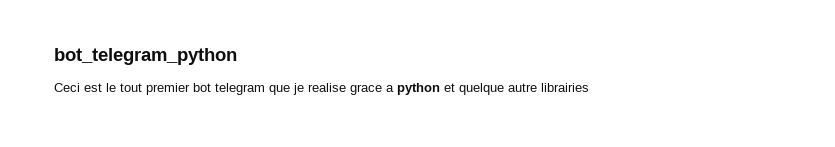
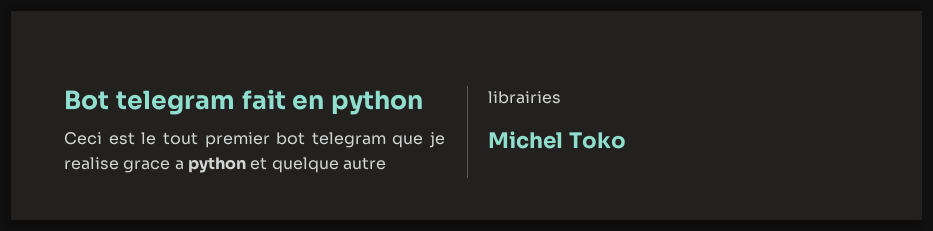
- bot_telegram_python
+ Bot telegram fait en python
+ Michel Toko

